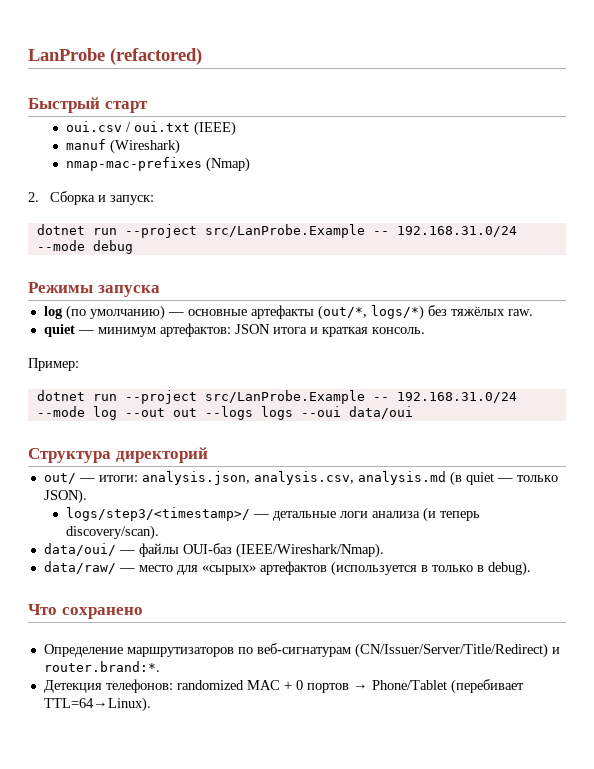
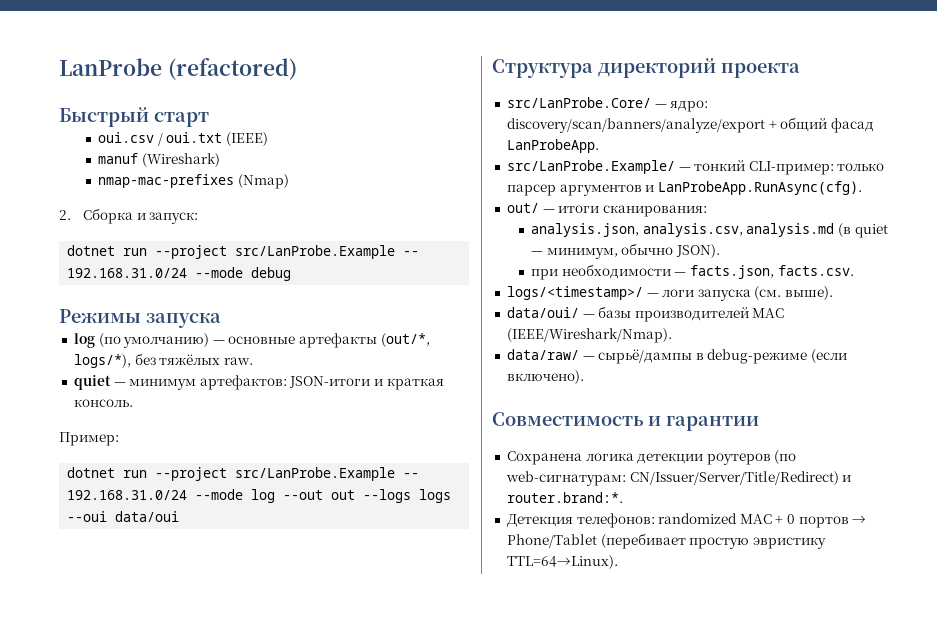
- log (по умолчанию) — основные артефакты (out/*, logs/*) без тяжёлых raw.
+ log (по умолчанию) — основные артефакты (out/*, logs/*), без тяжёлых raw.
- quiet — минимум артефактов: JSON итога и краткая консоль.
+ quiet — минимум артефактов: JSON-итоги и краткая консоль.
- Структура директорий
+ Структура директорий проекта
+ src/LanProbe.Core/ — ядро: discovery/scan/banners/analyze/export + общий фасад LanProbeApp.
+ src/LanProbe.Example/ — тонкий CLI-пример: только парсер аргументов и LanProbeApp.RunAsync(cfg).
- out/ — итоги: analysis.json, analysis.csv, analysis.md (в quiet — только JSON).
+ out/ — итоги сканирования:
+ analysis.json, analysis.csv, analysis.md (в quiet — минимум, обычно JSON).
- logs/step3/<timestamp>/ — детальные логи анализа (и теперь discovery/scan).
+ при необходимости — facts.json, facts.csv.
+ logs/<timestamp>/ — логи запуска (см. выше).
- data/oui/ — файлы OUI-баз (IEEE/Wireshark/Nmap).
+ data/oui/ — базы производителей MAC (IEEE/Wireshark/Nmap).
- data/raw/ — место для «сырых» артефактов (используется в только в debug).
- Что сохранено
- Определение маршрутизаторов по веб-сигнатурам (CN/Issuer/Server/Title/Redirect) и router.brand:*.
+ data/raw/ — сырьё/дампы в debug-режиме (если включено).
+ Совместимость и гарантии
+ Сохранена логика детекции роутеров (по web-сигнатурам: CN/Issuer/Server/Title/Redirect) и router.brand:*.
- Детекция телефонов: randomized MAC + 0 портов → Phone/Tablet (перебивает TTL=64→Linux).
+ Детекция телефонов: randomized MAC + 0 портов → Phone/Tablet (перебивает простую эвристику TTL=64→Linux).

